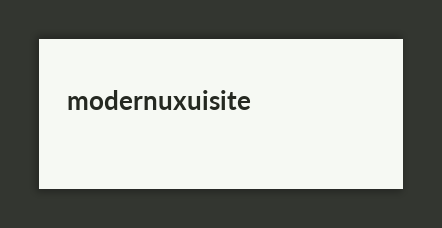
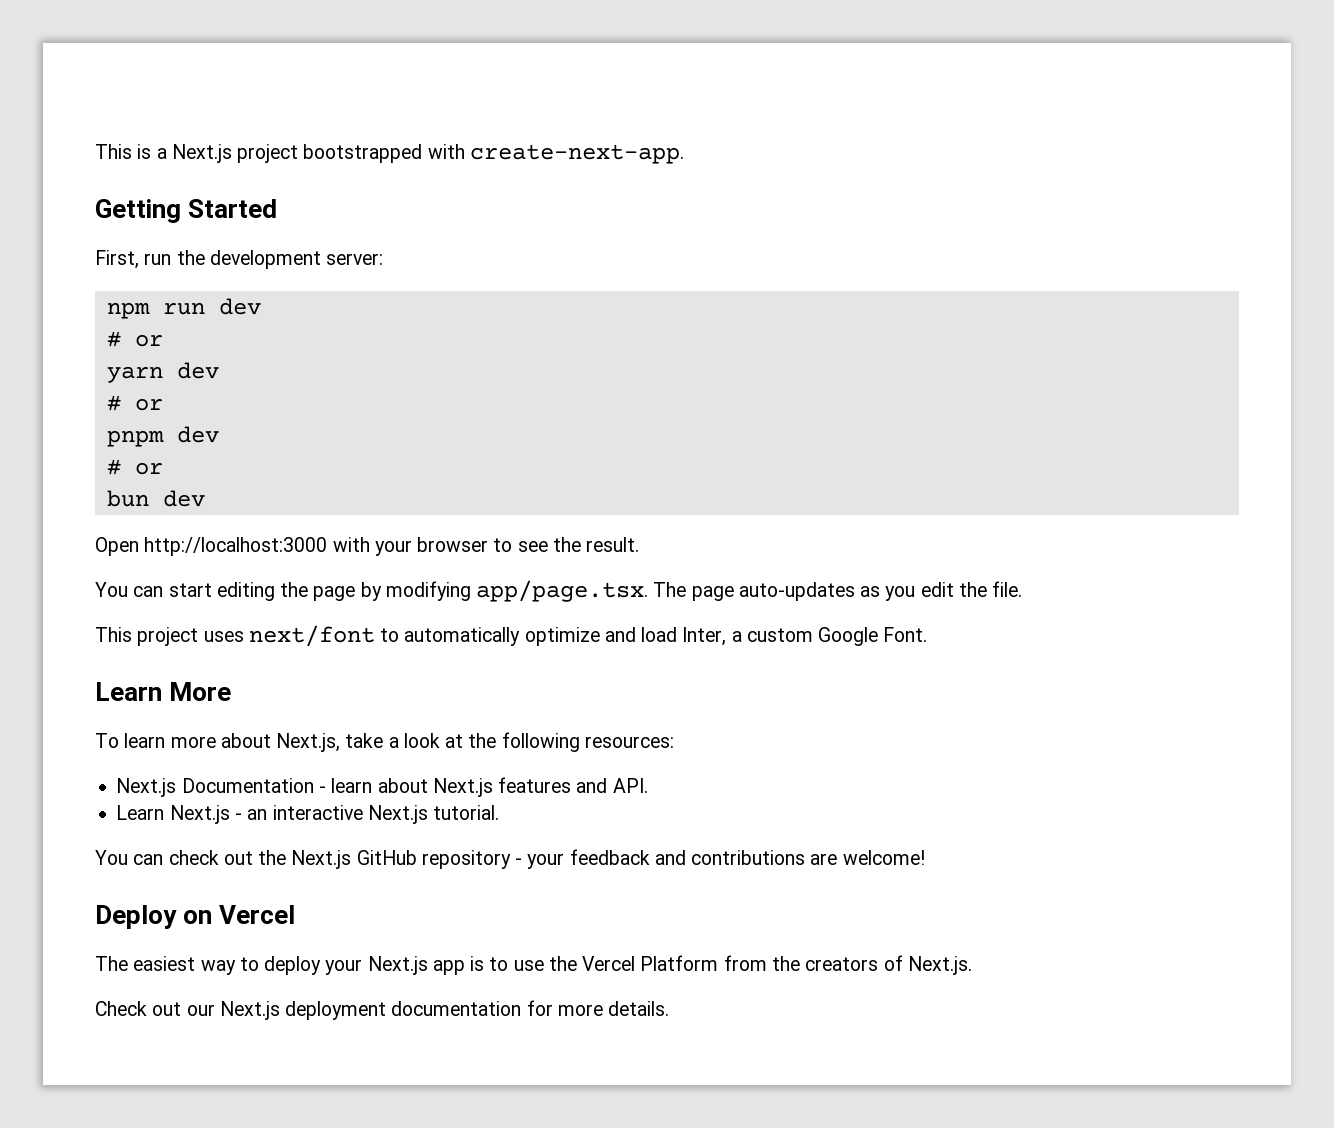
- modernuxuisite
+ This is a Next.js project bootstrapped with create-next-app.
+ Getting Started
+ First, run the development server:
+ npm run dev
+ # or
+ yarn dev
+ # or
+ pnpm dev
+ # or
+ bun dev
+ Open http://localhost:3000 with your browser to see the result.
+ You can start editing the page by modifying app/page.tsx. The page auto-updates as you edit the file.
+ This project uses next/font to automatically optimize and load Inter, a custom Google Font.
+ Learn More
+ To learn more about Next.js, take a look at the following resources:
+ Next.js Documentation - learn about Next.js features and API.
+ Learn Next.js - an interactive Next.js tutorial.
+ You can check out the Next.js GitHub repository - your feedback and contributions are welcome!
+ Deploy on Vercel
+ The easiest way to deploy your Next.js app is to use the Vercel Platform from the creators of Next.js.
+ Check out our Next.js deployment documentation for more details.

